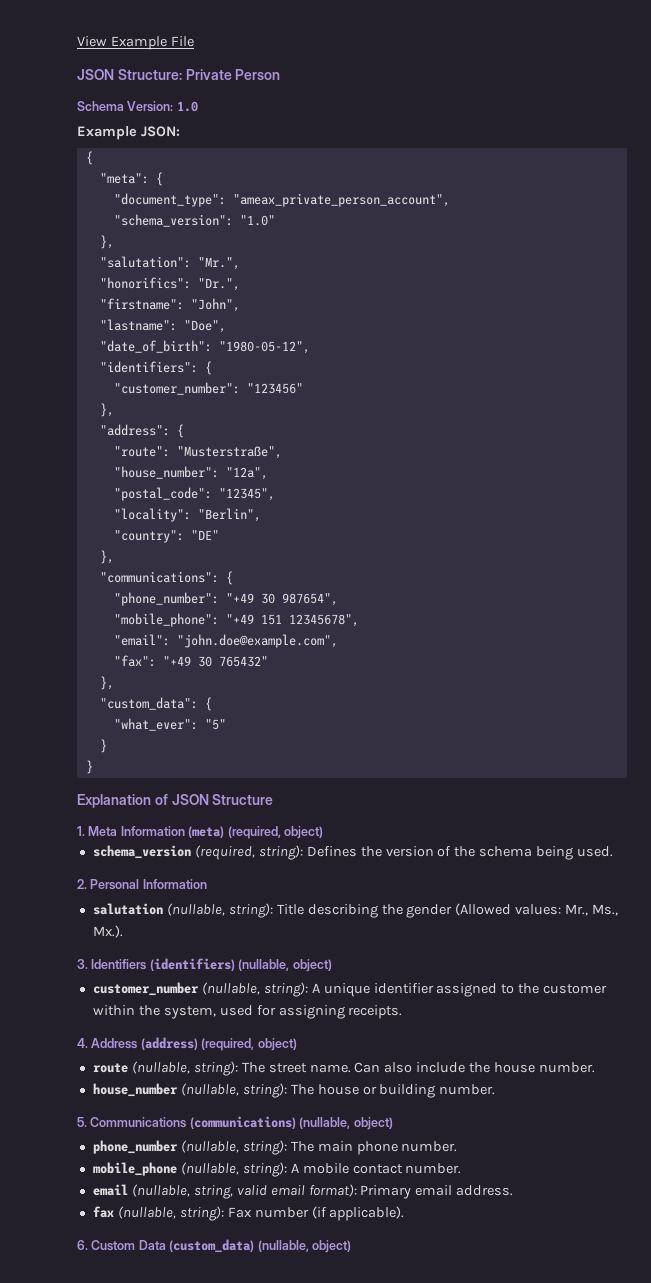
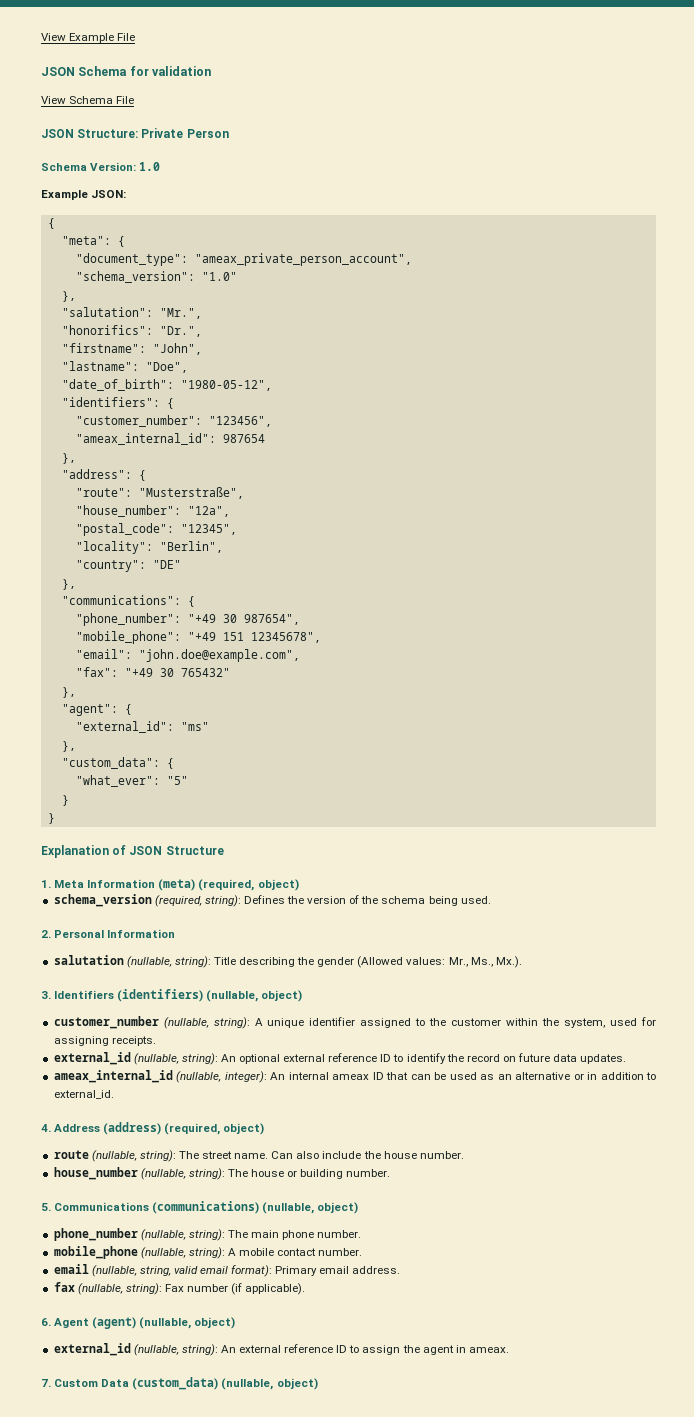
+ JSON Schema for validation
+ View Schema File
- "customer_number": "123456"
+ "customer_number": "123456",
+ "ameax_internal_id": 987654
+ "agent": {
+ "external_id": "ms"
+ },
+ external_id (nullable, string): An optional external reference ID to identify the record on future data updates.
+ ameax_internal_id (nullable, integer): An internal ameax ID that can be used as an alternative or in addition to external_id.
- 6. Custom Data (custom_data) (nullable, object)
+ 6. Agent (agent) (nullable, object)
+ external_id (nullable, string): An external reference ID to assign the agent in ameax.
+ 7. Custom Data (custom_data) (nullable, object)

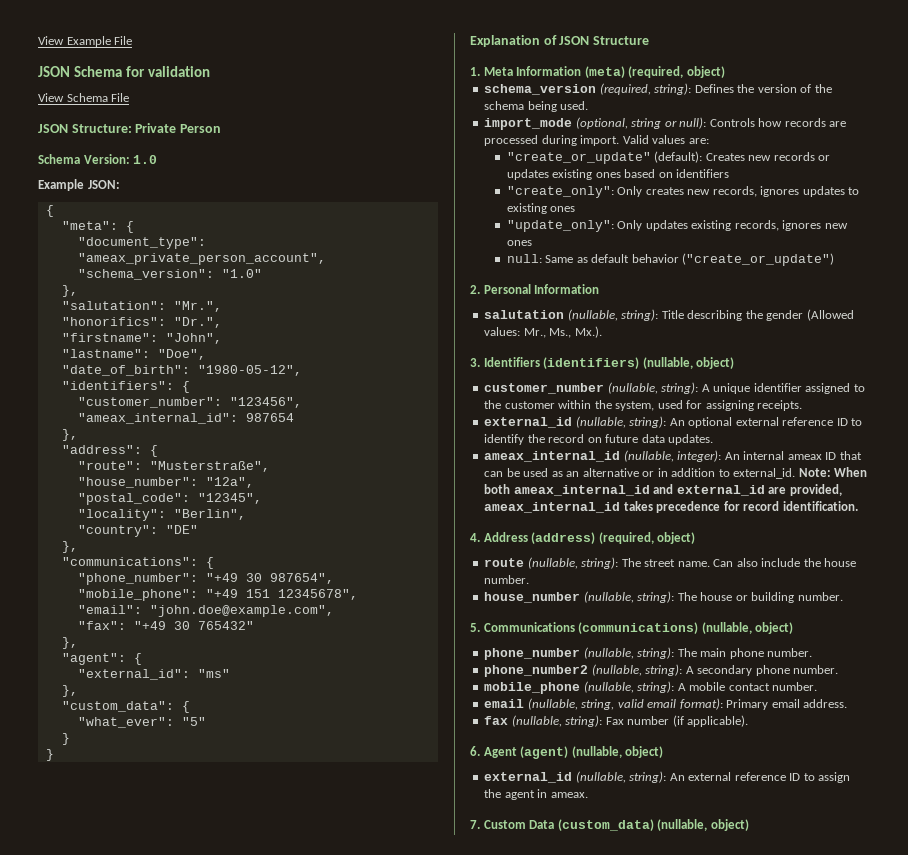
+ import_mode (optional, string or null): Controls how records are processed during import. Valid values are:
+ "create_or_update" (default): Creates new records or updates existing ones based on identifiers
+ "create_only": Only creates new records, ignores updates to existing ones
+ "update_only": Only updates existing records, ignores new ones
+ null: Same as default behavior ("create_or_update")
+ Note: When both ameax_internal_id and external_id are provided, ameax_internal_id takes precedence for record identification.
+ phone_number2 (nullable, string): A secondary phone number.

